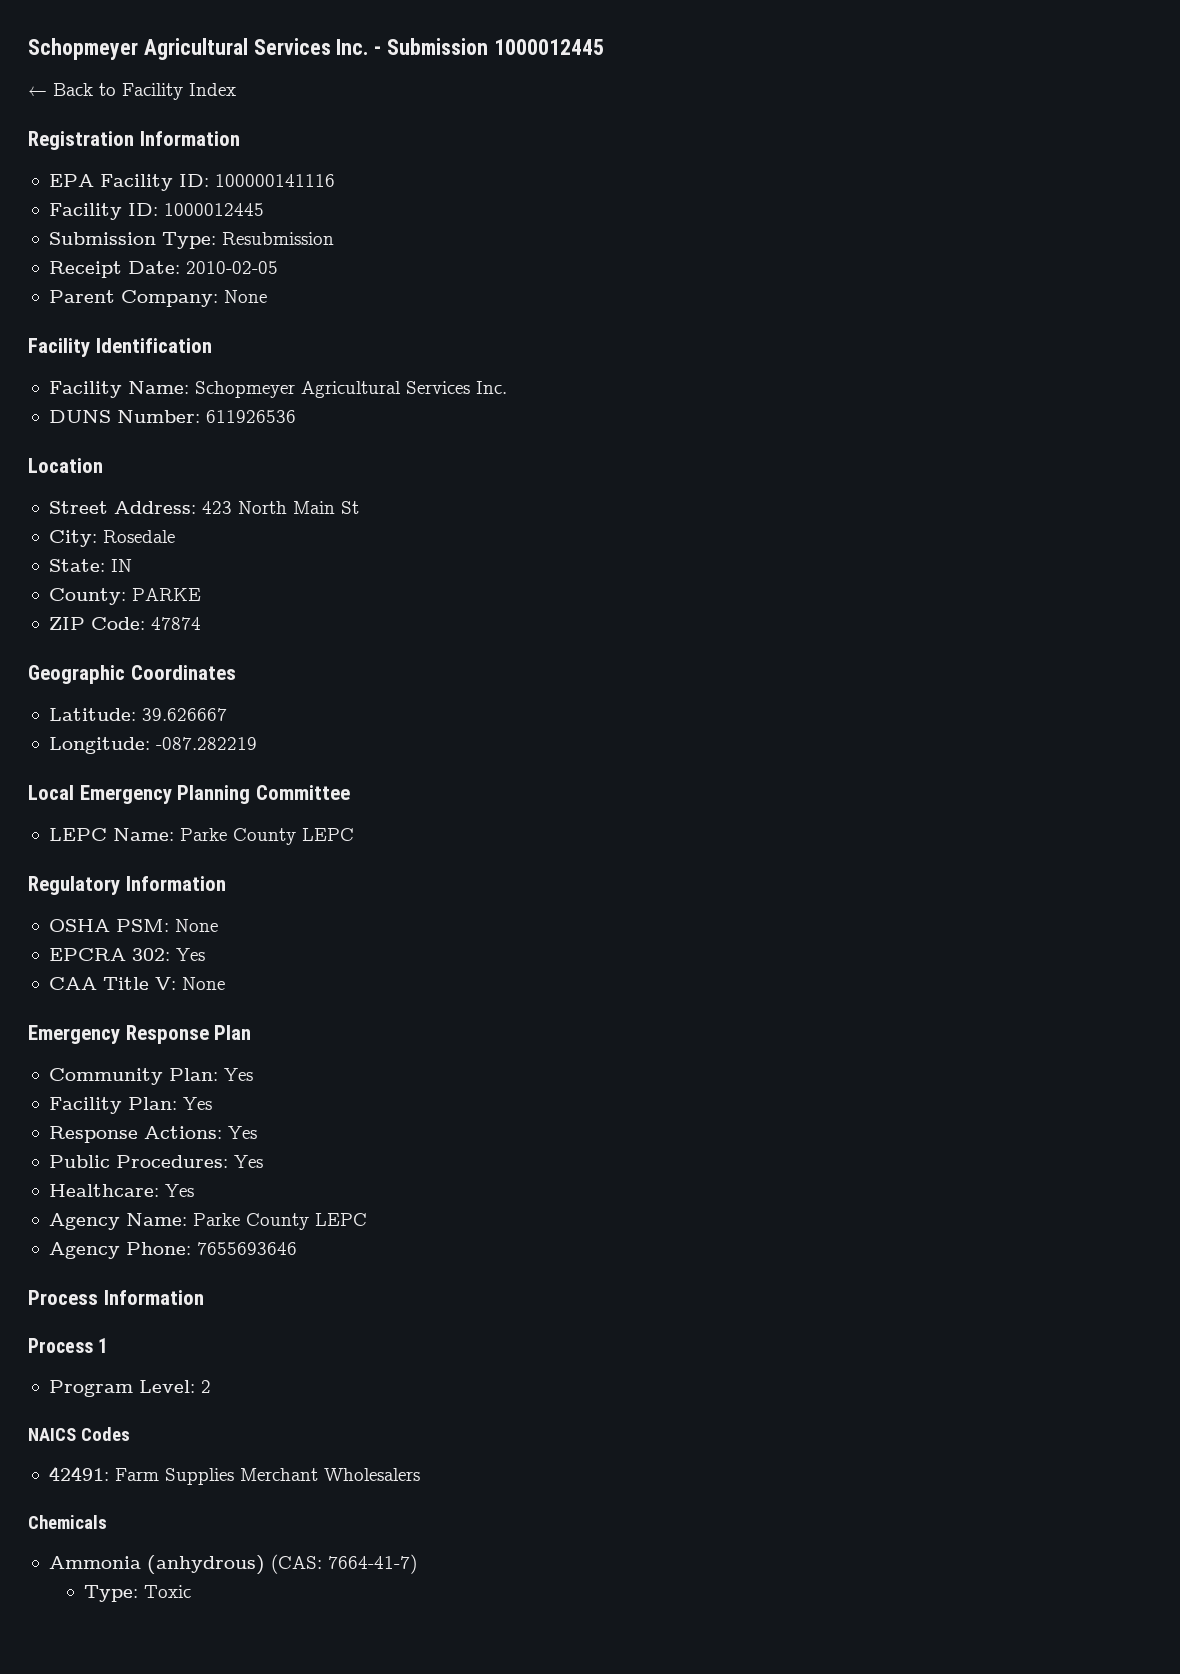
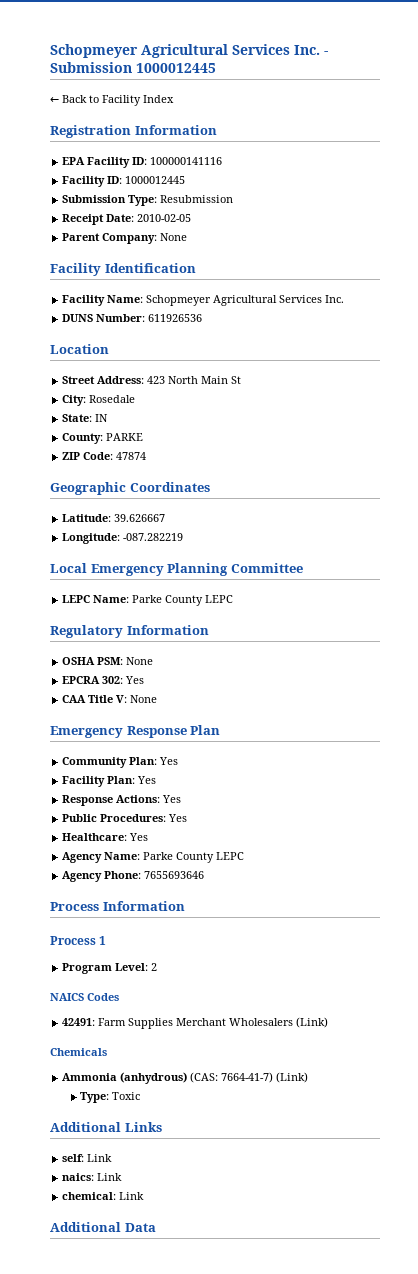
- 42491: Farm Supplies Merchant Wholesalers
+ 42491: Farm Supplies Merchant Wholesalers (Link)
- Ammonia (anhydrous) (CAS: 7664-41-7)
+ Ammonia (anhydrous) (CAS: 7664-41-7) (Link)
+ Additional Links
+ self: Link
+ naics: Link
+ chemical: Link
+ Additional Data

